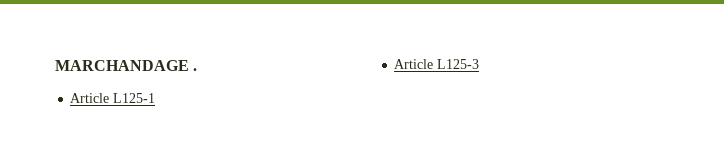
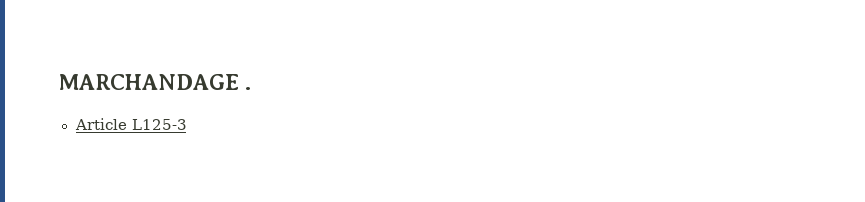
- Article L125-1

